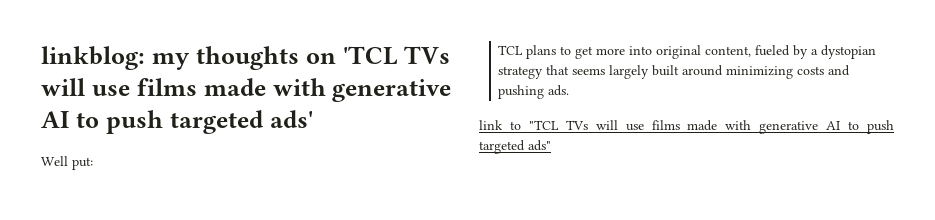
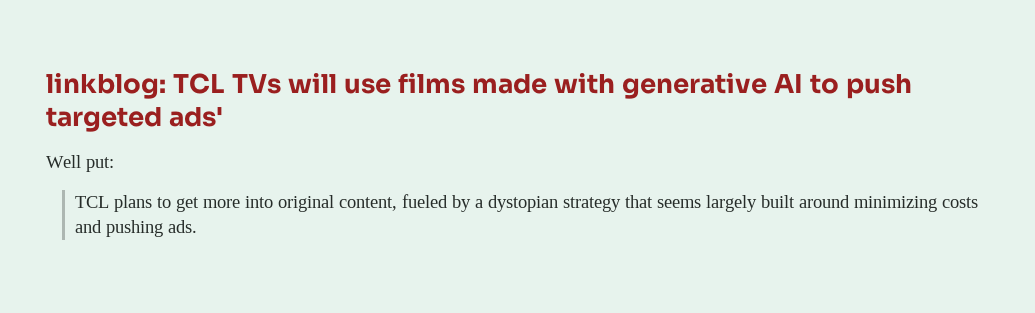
- linkblog: my thoughts on 'TCL TVs will use films made with generative AI to push targeted ads'
+ linkblog: TCL TVs will use films made with generative AI to push targeted ads'
- link to "TCL TVs will use films made with generative AI to push targeted ads"

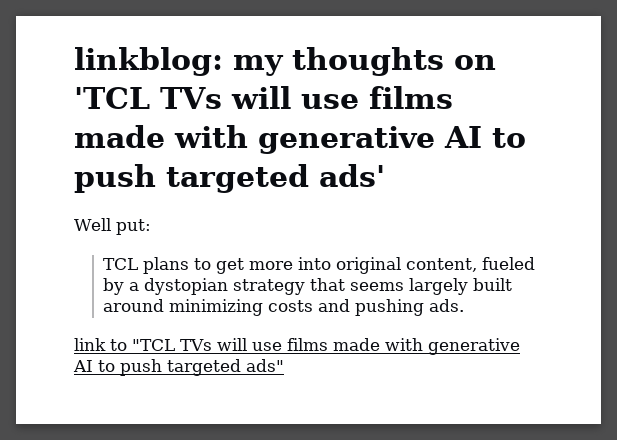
- linkblog: TCL TVs will use films made with generative AI to push targeted ads'
+ linkblog: my thoughts on 'TCL TVs will use films made with generative AI to push targeted ads'
+ link to "TCL TVs will use films made with generative AI to push targeted ads"

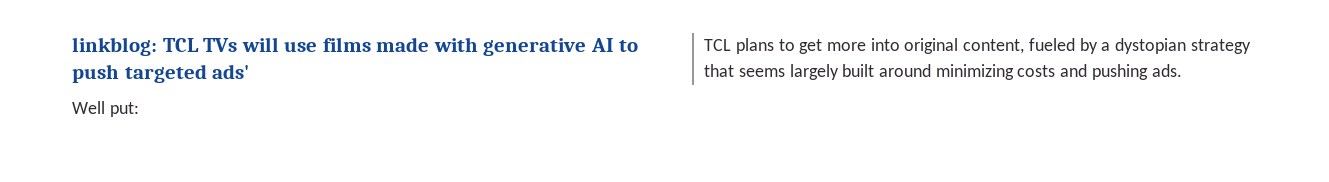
- linkblog: my thoughts on 'TCL TVs will use films made with generative AI to push targeted ads'
+ linkblog: TCL TVs will use films made with generative AI to push targeted ads'
- link to "TCL TVs will use films made with generative AI to push targeted ads"

